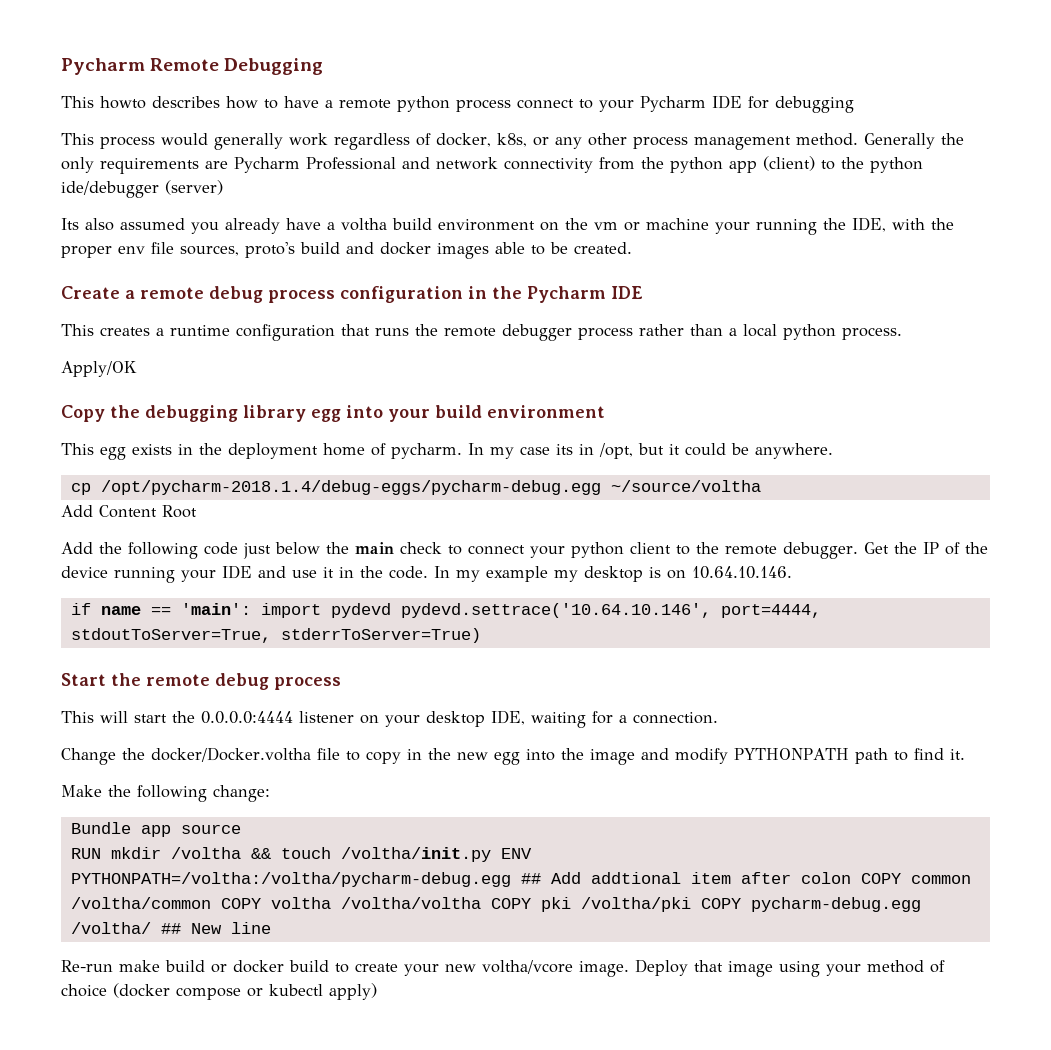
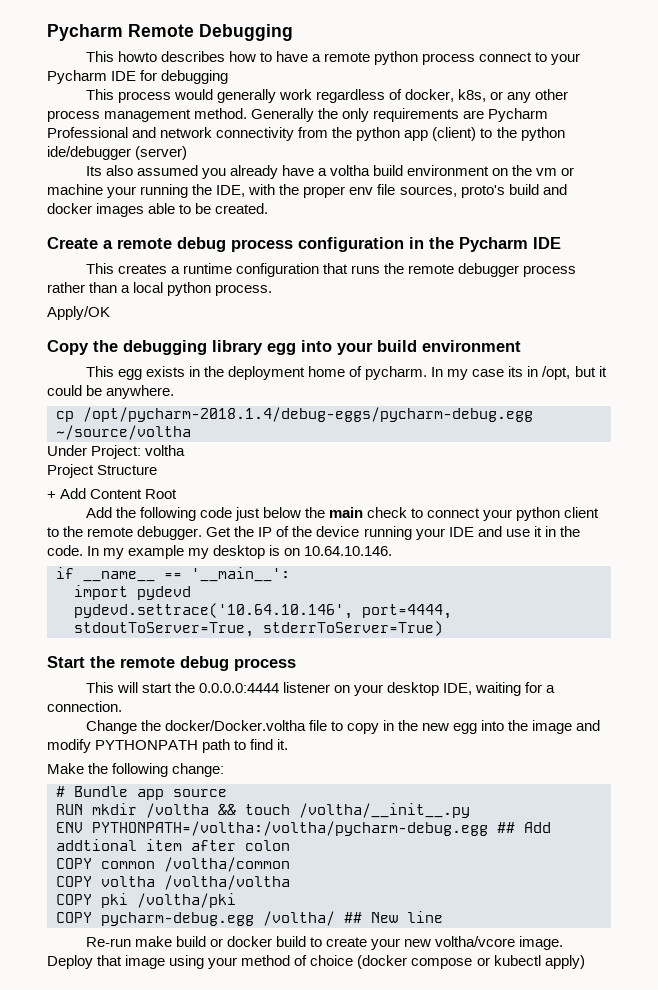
- Add Content Root
+ Under Project: voltha
+ Project Structure
+ + Add Content Root
- if name == 'main': import pydevd pydevd.settrace('10.64.10.146', port=4444, stdoutToServer=True, stderrToServer=True)
+ if __name__ == '__main__':
+ import pydevd
+ pydevd.settrace('10.64.10.146', port=4444, stdoutToServer=True, stderrToServer=True)
- Bundle app source
+ # Bundle app source
- RUN mkdir /voltha && touch /voltha/init.py ENV PYTHONPATH=/voltha:/voltha/pycharm-debug.egg ## Add addtional item after colon COPY common /voltha/common COPY voltha /voltha/voltha COPY pki /voltha/pki COPY pycharm-debug.egg /voltha/ ## New line
+ RUN mkdir /voltha && touch /voltha/__init__.py
+ ENV PYTHONPATH=/voltha:/voltha/pycharm-debug.egg ## Add addtional item after colon
+ COPY common /voltha/common
+ COPY voltha /voltha/voltha
+ COPY pki /voltha/pki
+ COPY pycharm-debug.egg /voltha/ ## New line

